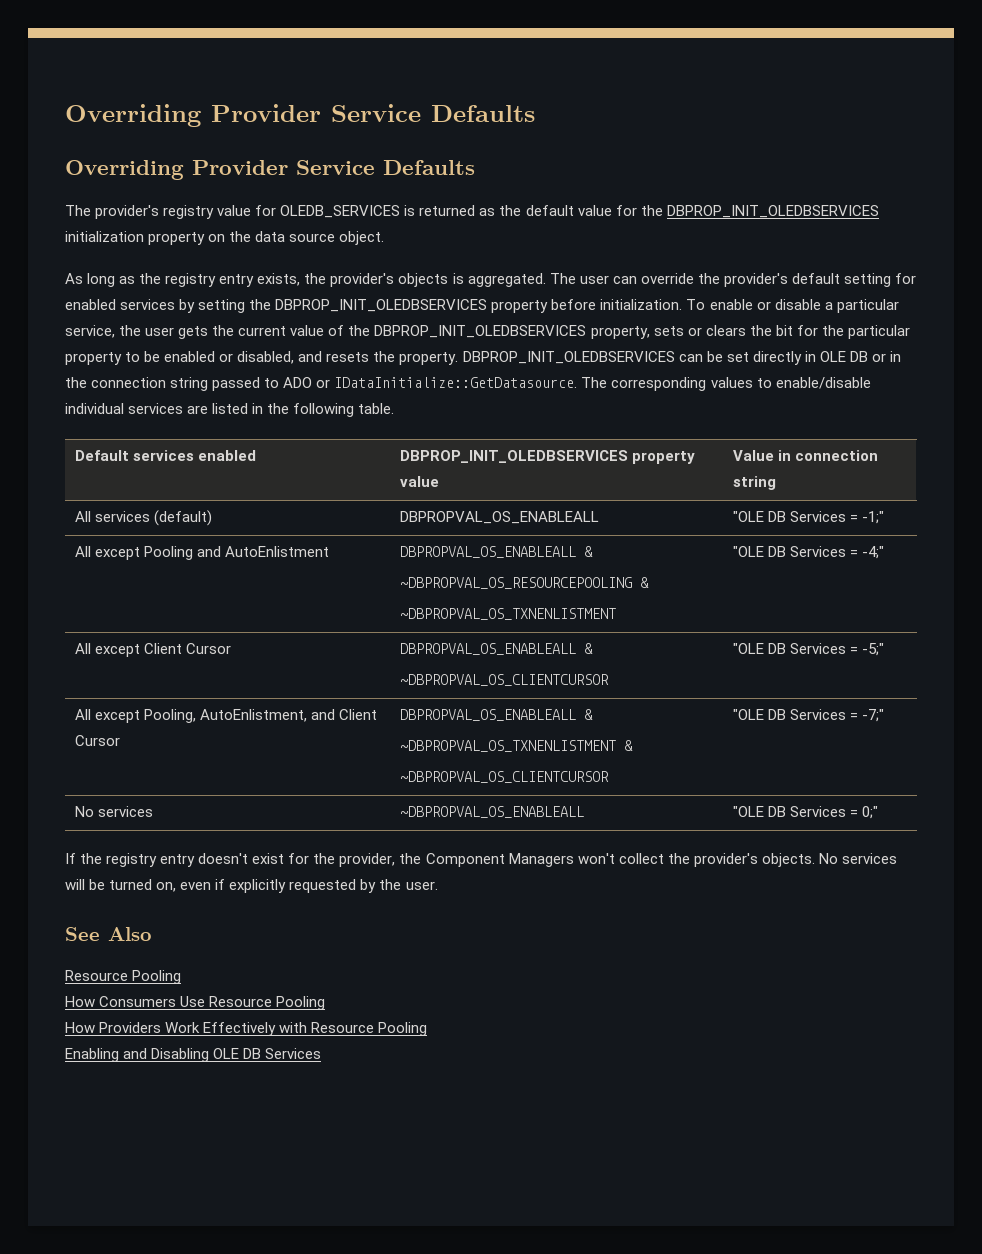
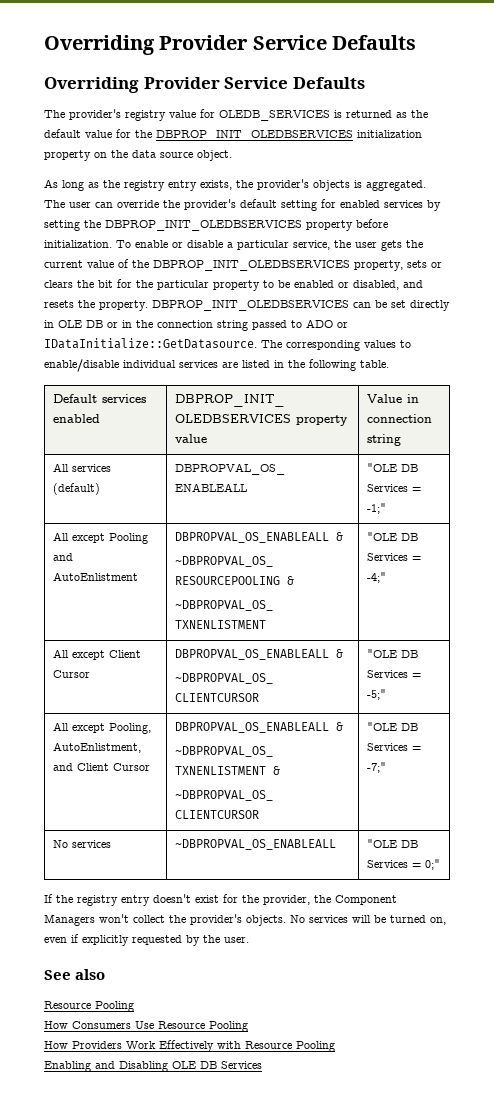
- See Also
+ See also

